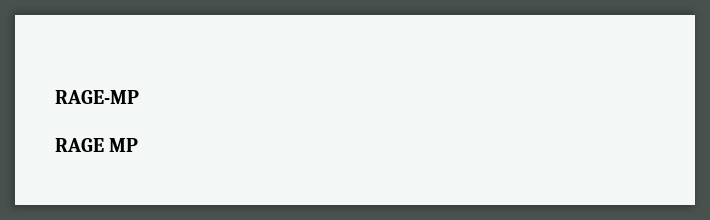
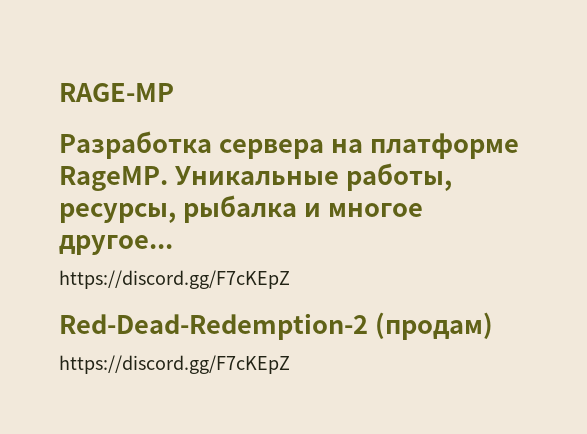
- RAGE MP
+ Разработка сервера на платформе RageMP. Уникальные работы, ресурсы, рыбалка и многое другое...
+ https://discord.gg/F7cKEpZ
+ Red-Dead-Redemption-2 (продам)
+ https://discord.gg/F7cKEpZ

